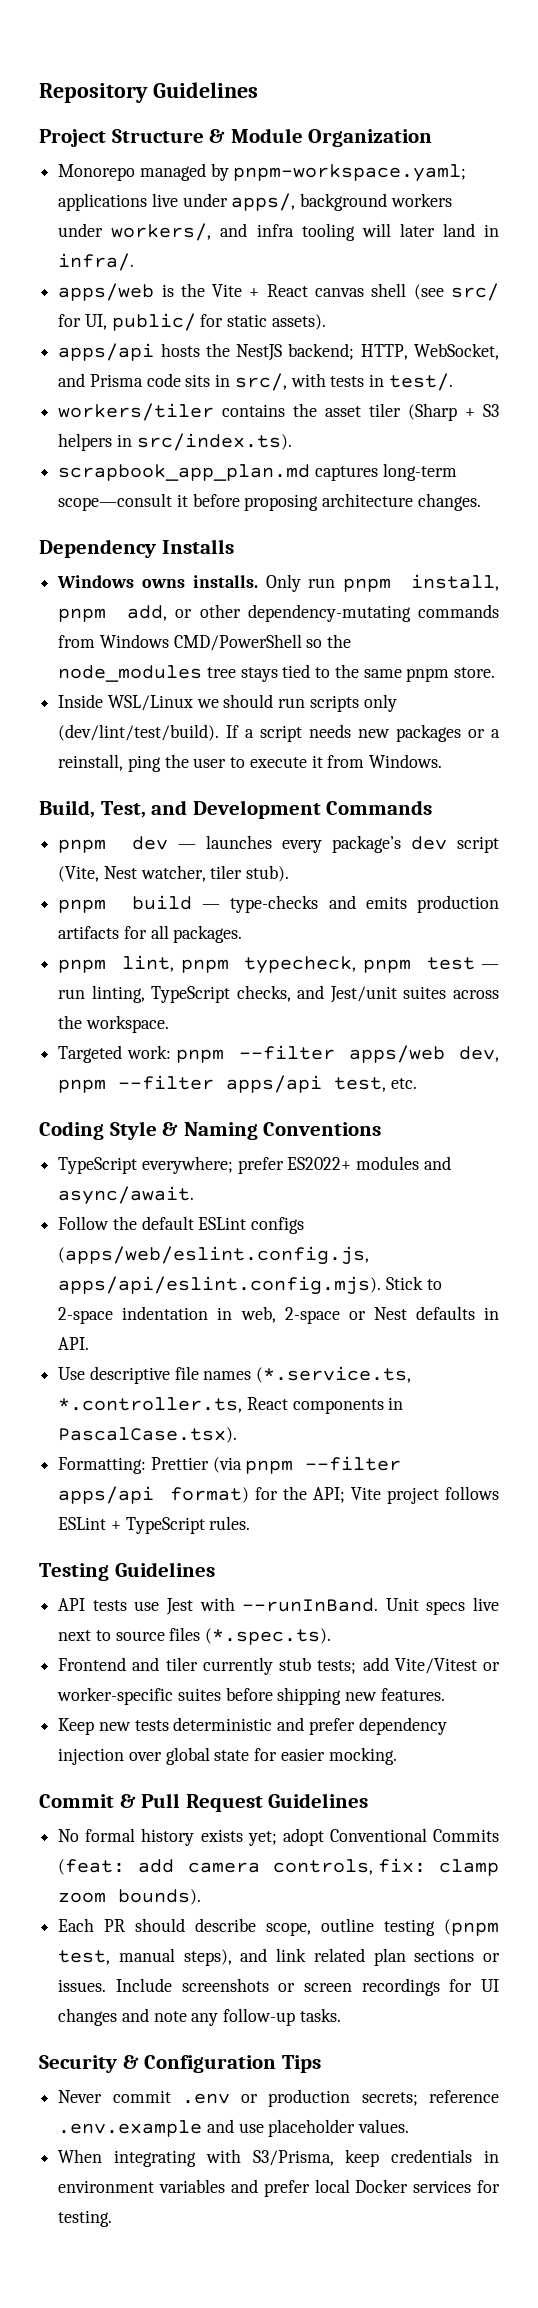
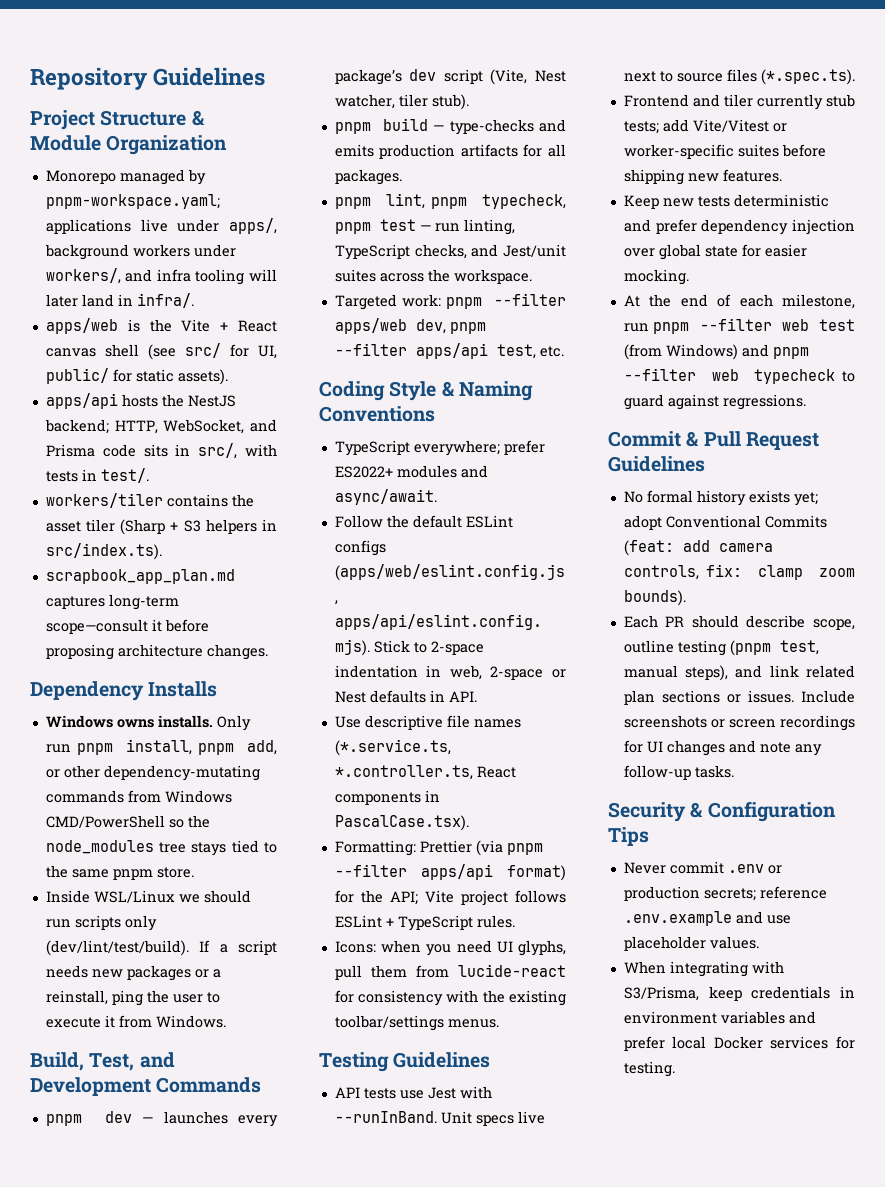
+ Icons: when you need UI glyphs, pull them from lucide-react for consistency with the existing toolbar/settings menus.
+ At the end of each milestone, run pnpm --filter web test (from Windows) and pnpm --filter web typecheck to guard against regressions.

